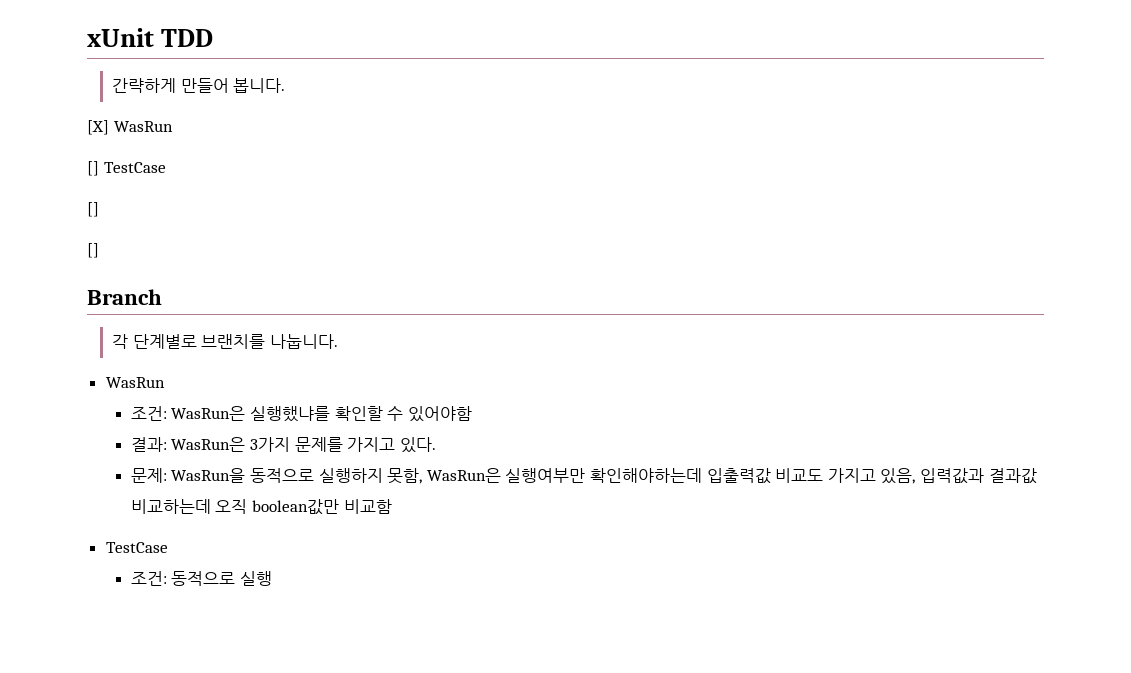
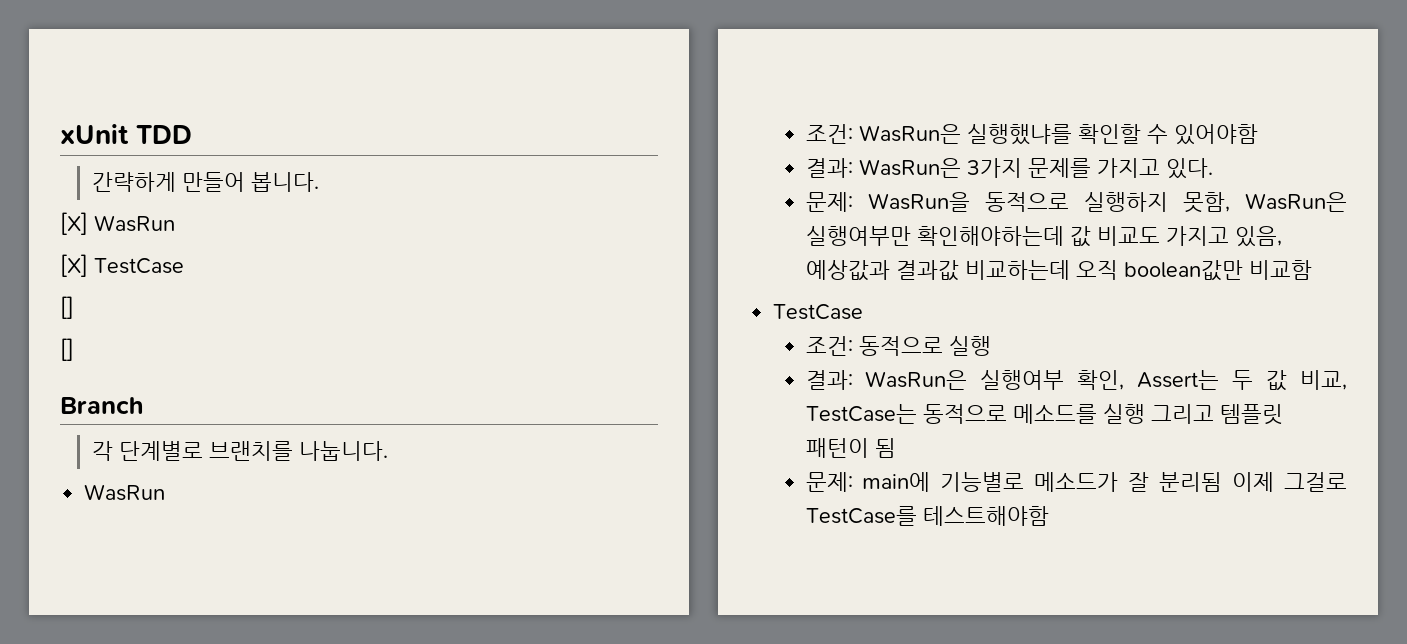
- [] TestCase
+ [X] TestCase
- 문제: WasRun을 동적으로 실행하지 못함, WasRun은 실행여부만 확인해야하는데 입출력값 비교도 가지고 있음, 입력값과 결과값 비교하는데 오직 boolean값만 비교함
+ 문제: WasRun을 동적으로 실행하지 못함, WasRun은 실행여부만 확인해야하는데 값 비교도 가지고 있음, 예상값과 결과값 비교하는데 오직 boolean값만 비교함
+ 결과: WasRun은 실행여부 확인, Assert는 두 값 비교, TestCase는 동적으로 메소드를 실행 그리고 템플릿 패턴이 됨
+ 문제: main에 기능별로 메소드가 잘 분리됨 이제 그걸로 TestCase를 테스트해야함

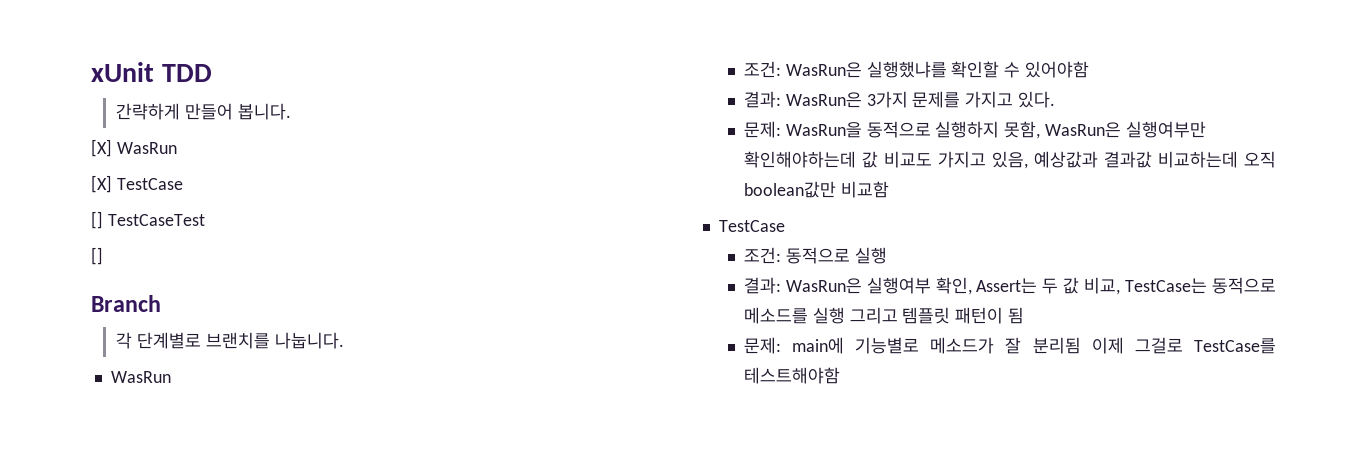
  [X] TestCase
- []
+ [] TestCaseTest

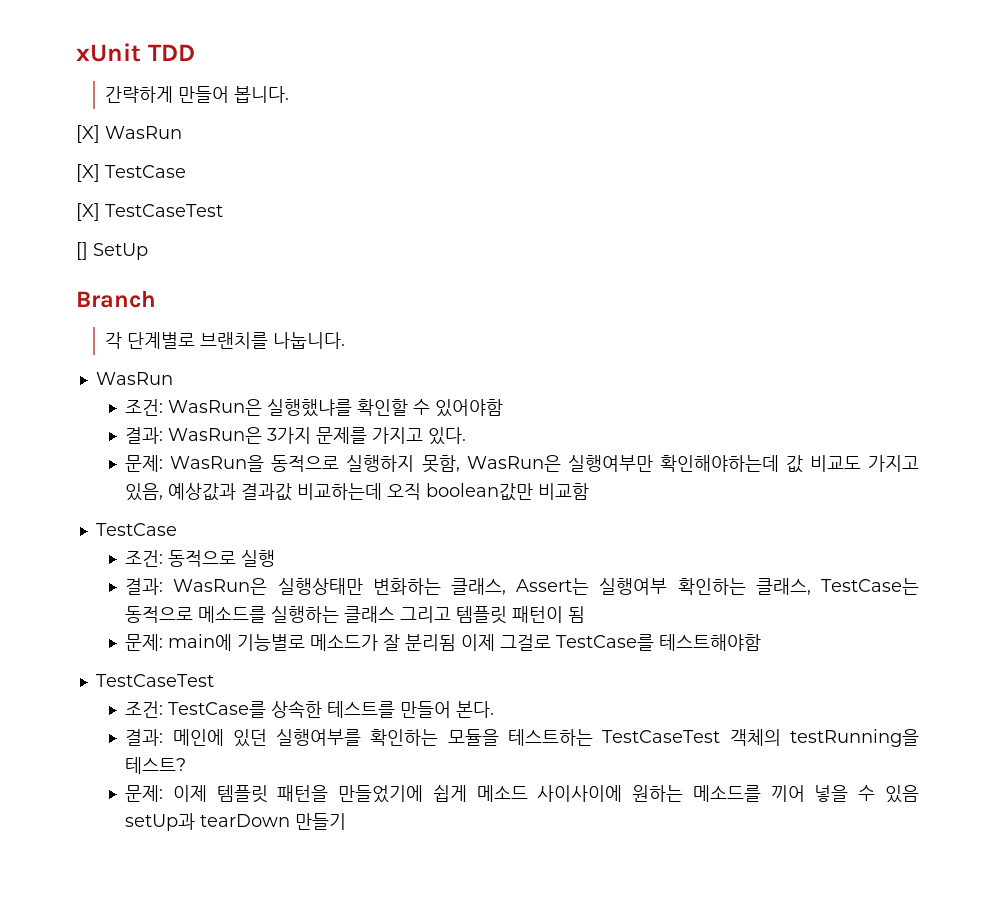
- [] TestCaseTest
- []
+ [X] TestCaseTest
+ [] SetUp
- 결과: WasRun은 실행여부 확인, Assert는 두 값 비교, TestCase는 동적으로 메소드를 실행 그리고 템플릿 패턴이 됨
+ 결과: WasRun은 실행상태만 변화하는 클래스, Assert는 실행여부 확인하는 클래스, TestCase는 동적으로 메소드를 실행하는 클래스 그리고 템플릿 패턴이 됨
  문제: main에 기능별로 메소드가 잘 분리됨 이제 그걸로 TestCase를 테스트해야함
+ TestCaseTest
+ 조건: TestCase를 상속한 테스트를 만들어 본다.
+ 결과: 메인에 있던 실행여부를 확인하는 모듈을 테스트하는 TestCaseTest 객체의 testRunning을 테스트?
+ 문제: 이제 템플릿 패턴을 만들었기에 쉽게 메소드 사이사이에 원하는 메소드를 끼어 넣을 수 있음 setUp과 tearDown 만들기

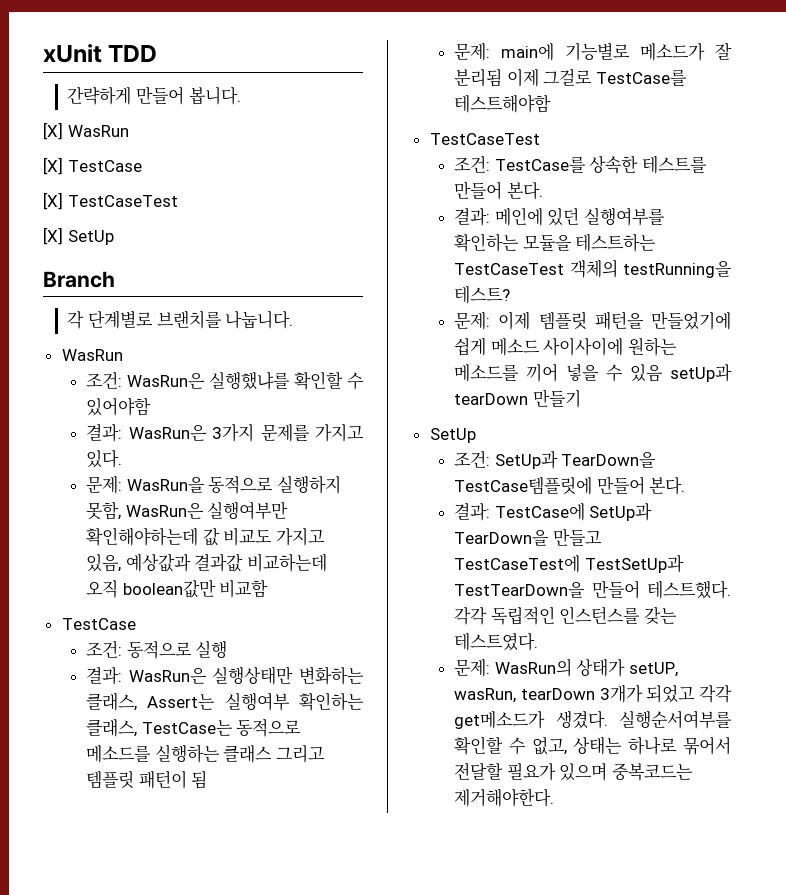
- [] SetUp
+ [X] SetUp
  문제: 이제 템플릿 패턴을 만들었기에 쉽게 메소드 사이사이에 원하는 메소드를 끼어 넣을 수 있음 setUp과 tearDown 만들기
+ SetUp
+ 조건: SetUp과 TearDown을 TestCase템플릿에 만들어 본다.
+ 결과: TestCase에 SetUp과 TearDown을 만들고 TestCaseTest에 TestSetUp과 TestTearDown을 만들어 테스트했다. 각각 독립적인 인스턴스를 갖는 테스트였다.
+ 문제: WasRun의 상태가 setUP, wasRun, tearDown 3개가 되었고 각각 get메소드가 생겼다. 실행순서여부를 확인할 수 없고, 상태는 하나로 묶어서 전달할 필요가 있으며 중복코드는 제거해야한다.

